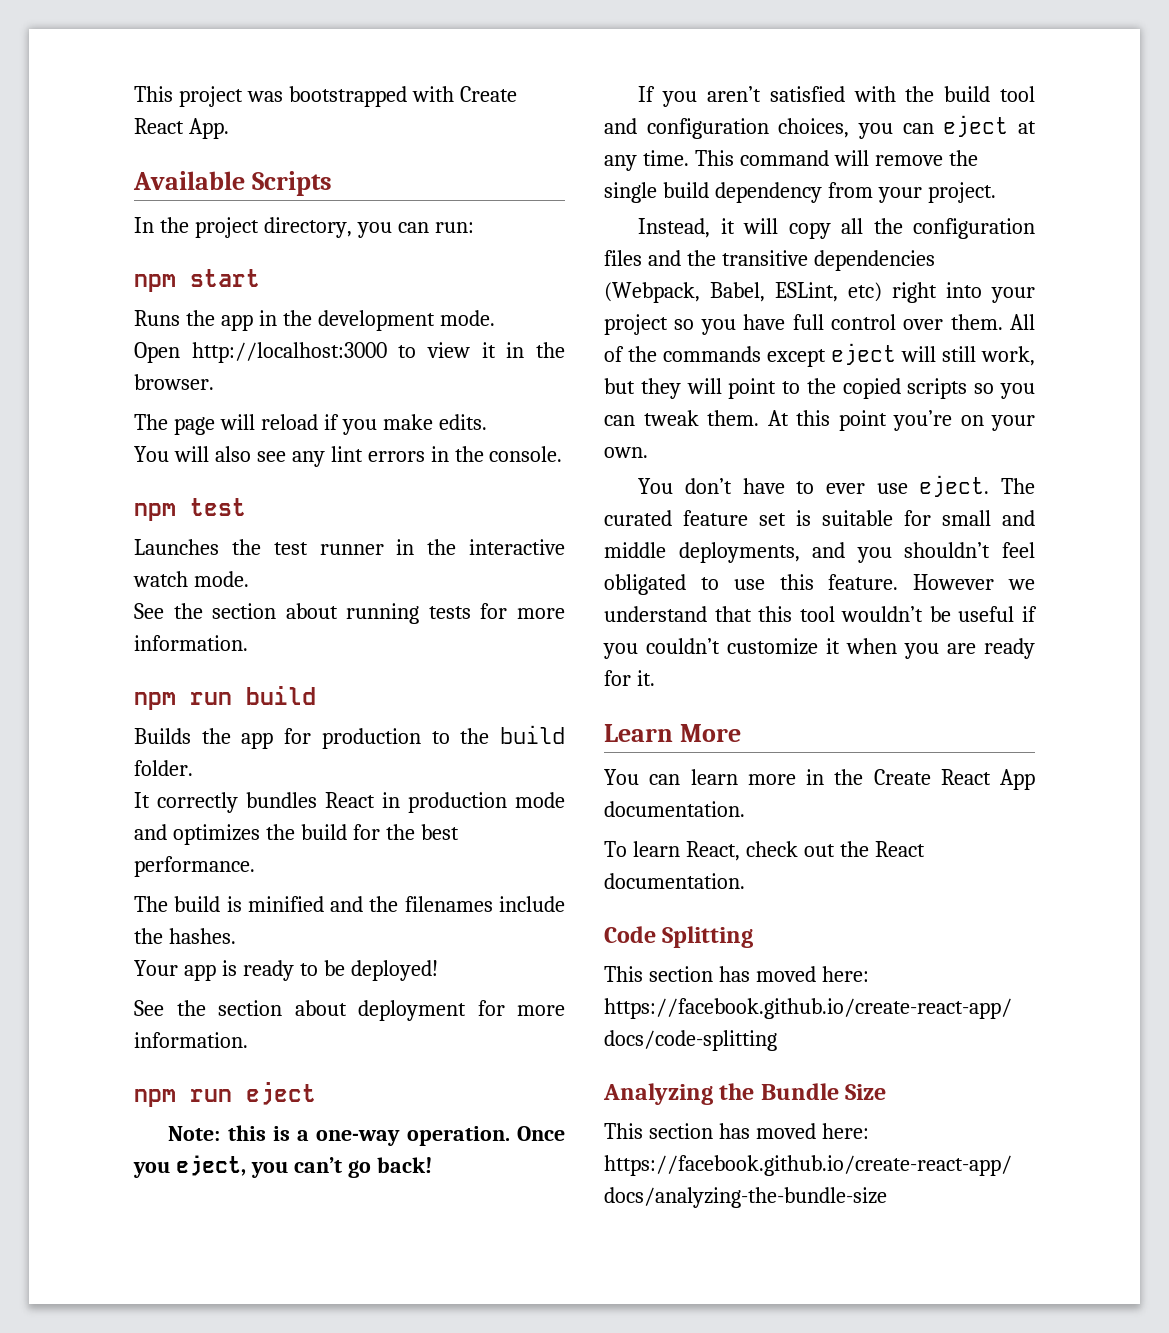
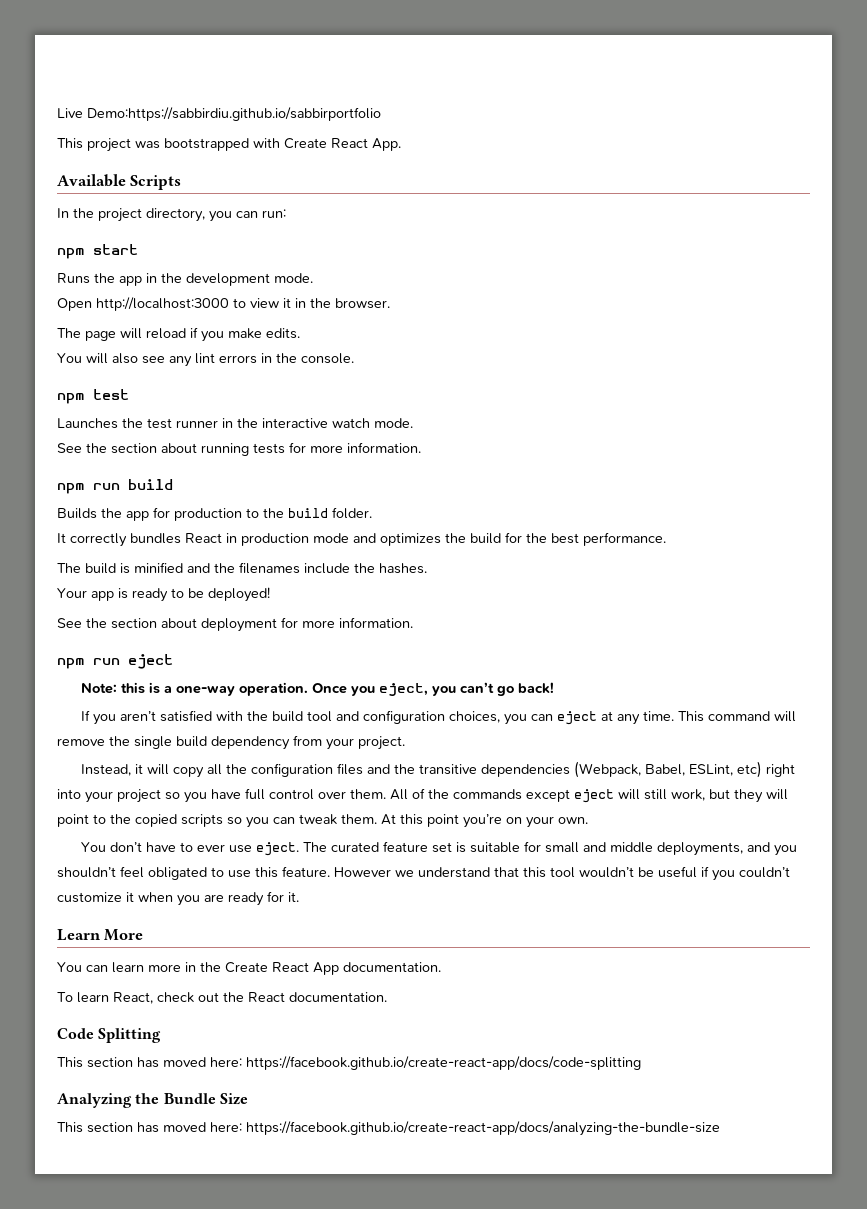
+ Live Demo:https://sabbirdiu.github.io/sabbirportfolio

